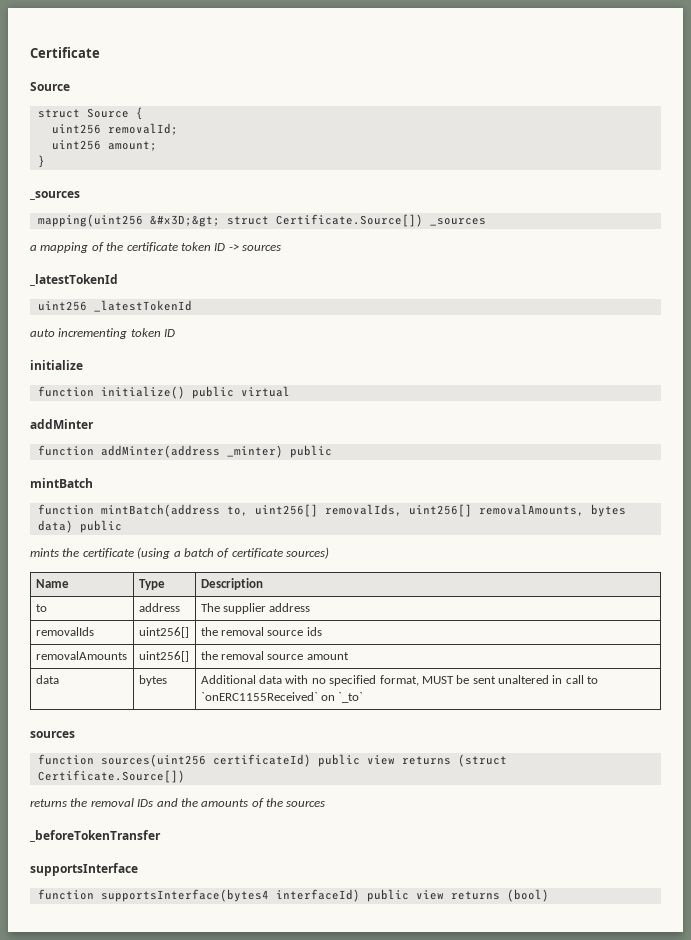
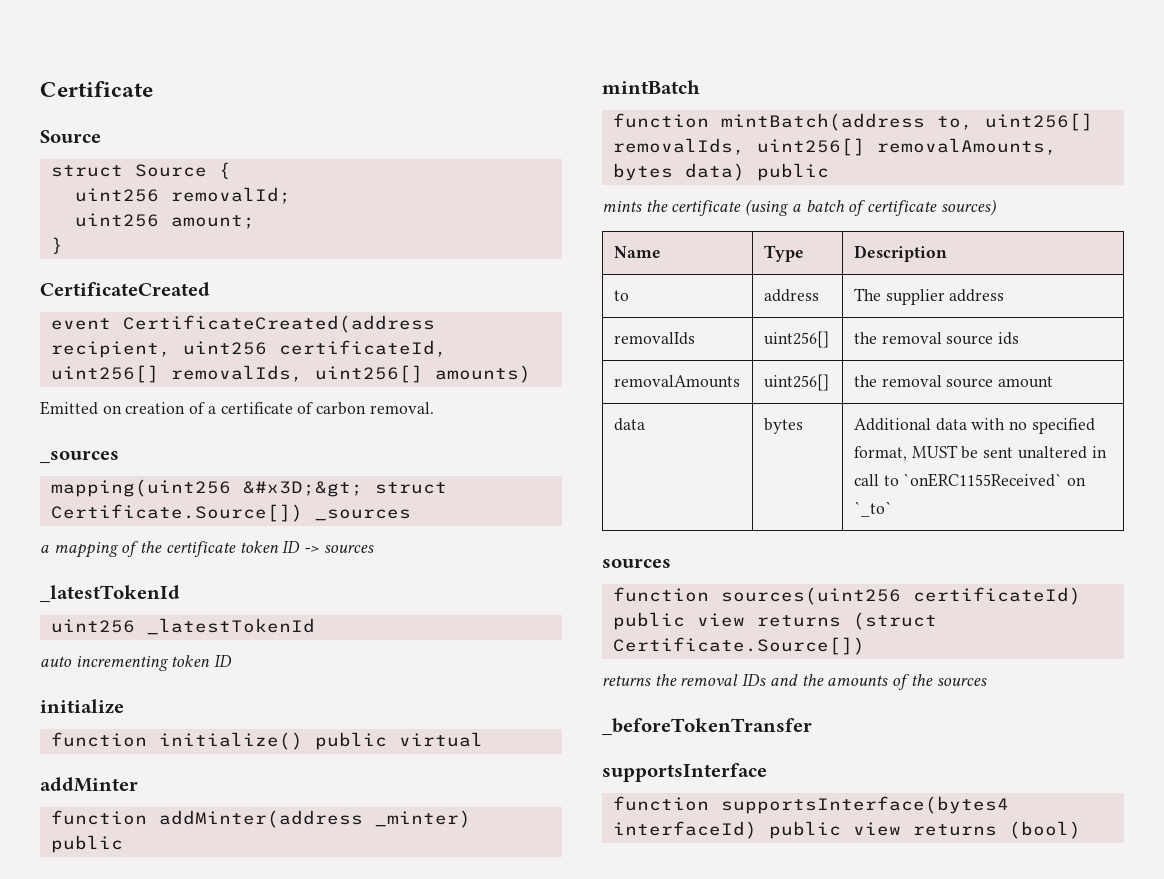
+ CertificateCreated
+ event CertificateCreated(address recipient, uint256 certificateId, uint256[] removalIds, uint256[] amounts)
+ Emitted on creation of a certificate of carbon removal.

